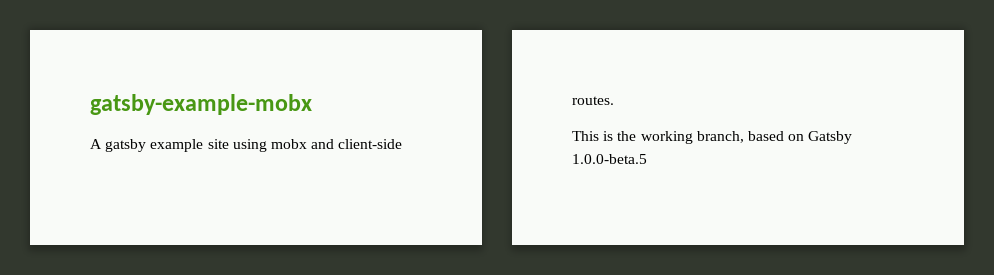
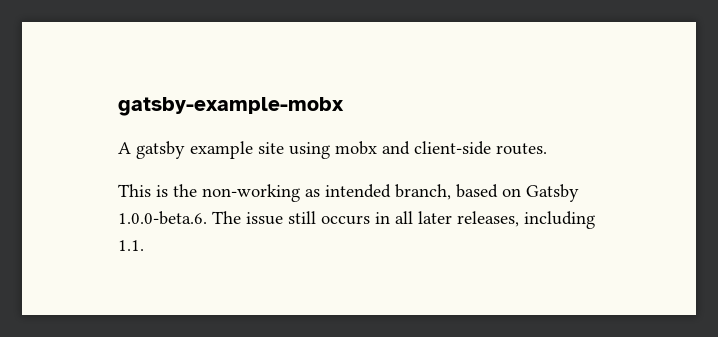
- This is the working branch, based on Gatsby 1.0.0-beta.5
+ This is the non-working as intended branch, based on Gatsby 1.0.0-beta.6. The issue still occurs in all later releases, including 1.1.

